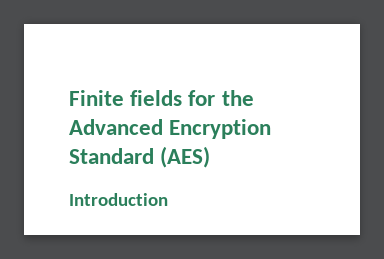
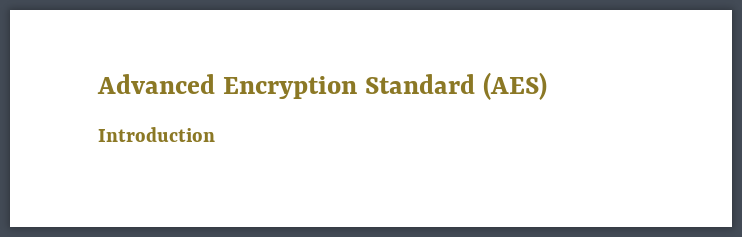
- Finite fields for the Advanced Encryption Standard (AES)
+ Advanced Encryption Standard (AES)

